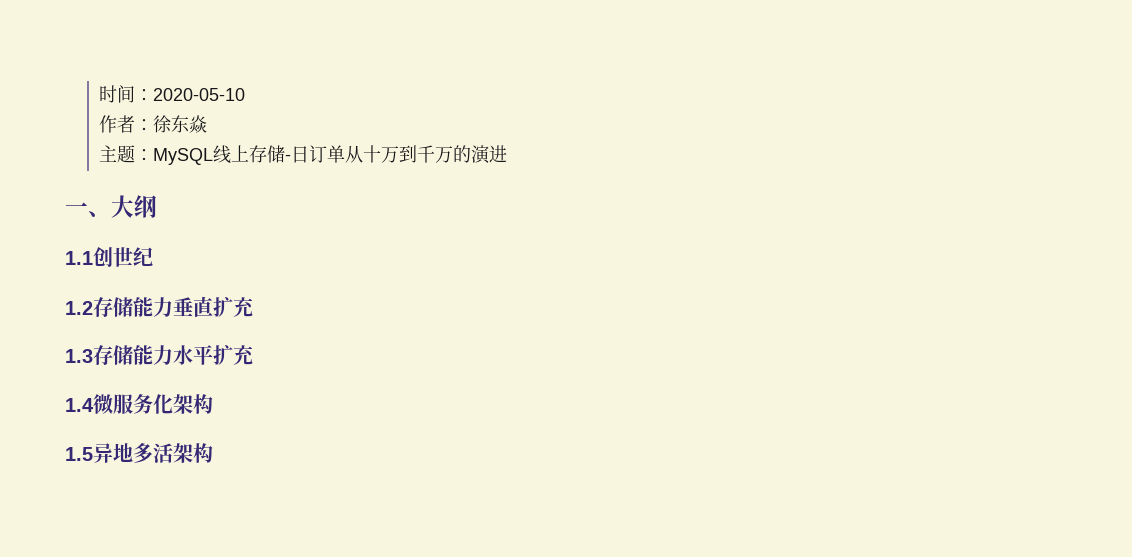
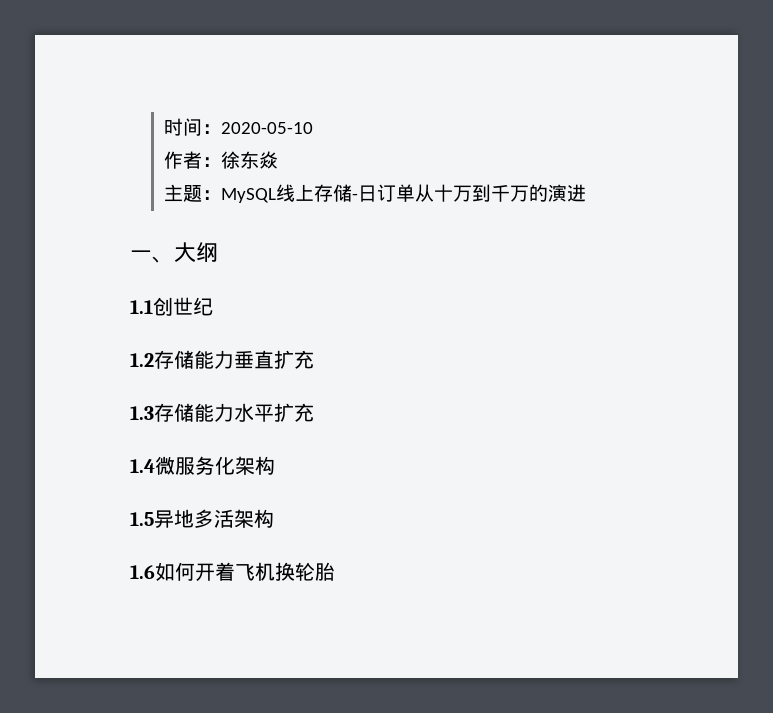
+ 1.6如何开着飞机换轮胎

